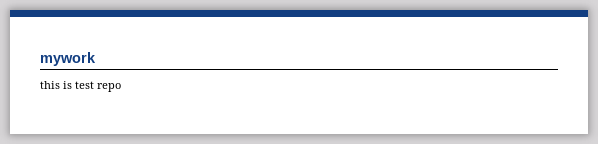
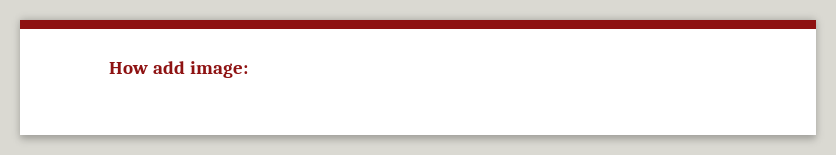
- mywork
- this is test repo
+ How add image:

